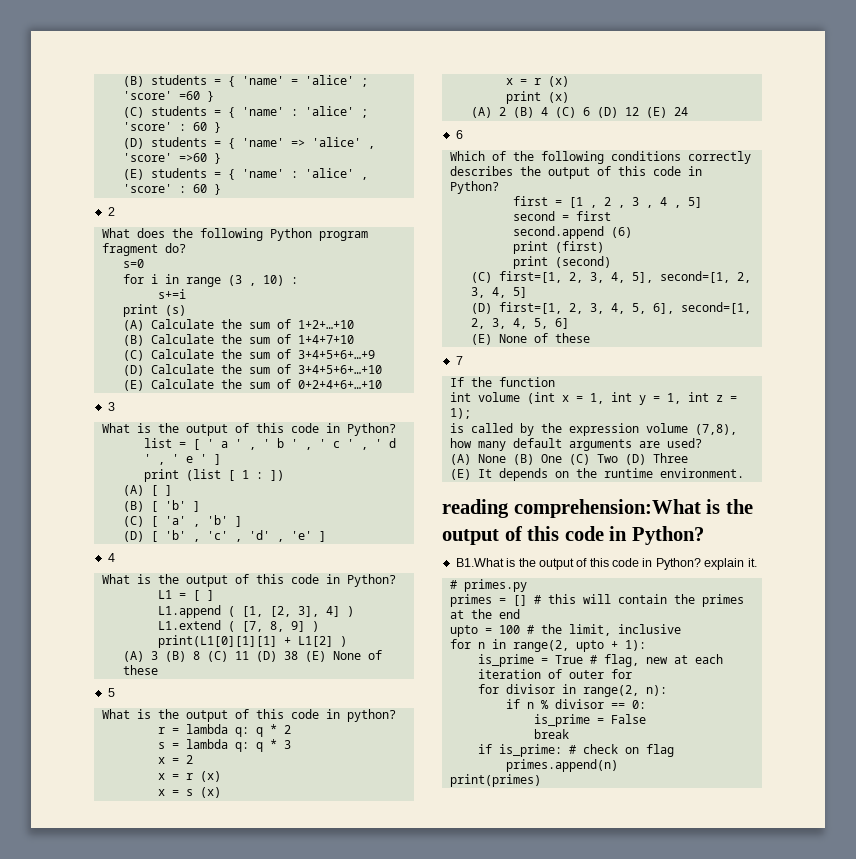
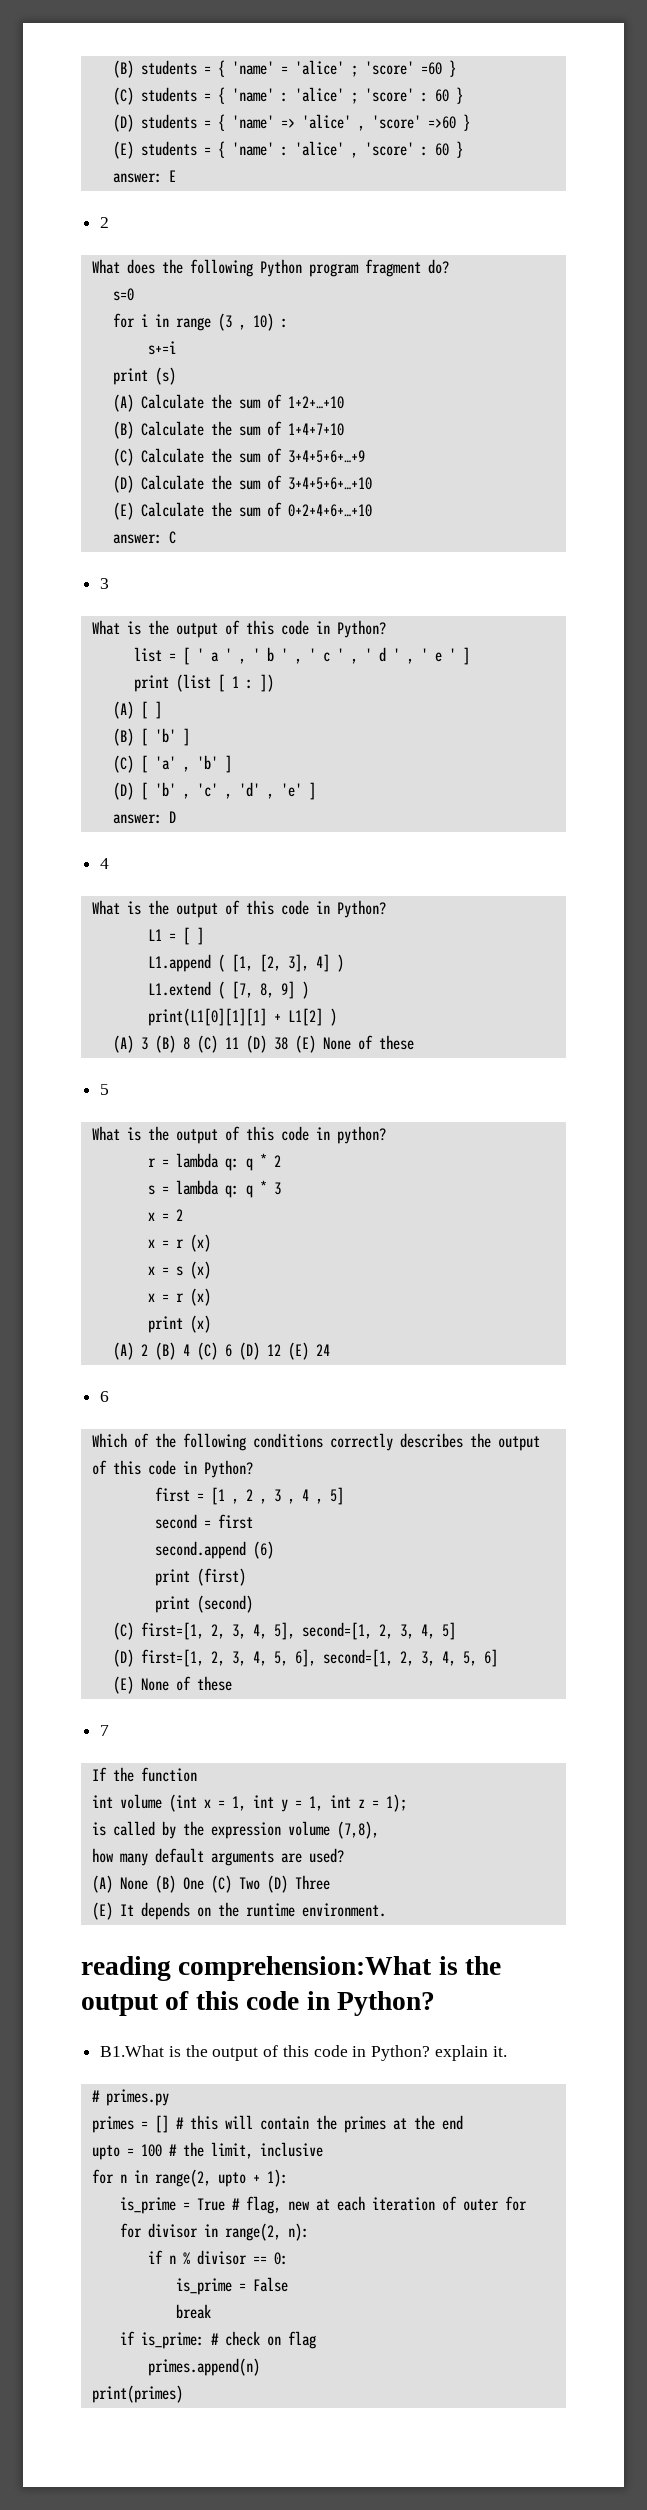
+ answer: E
+ answer: C
+ answer: D

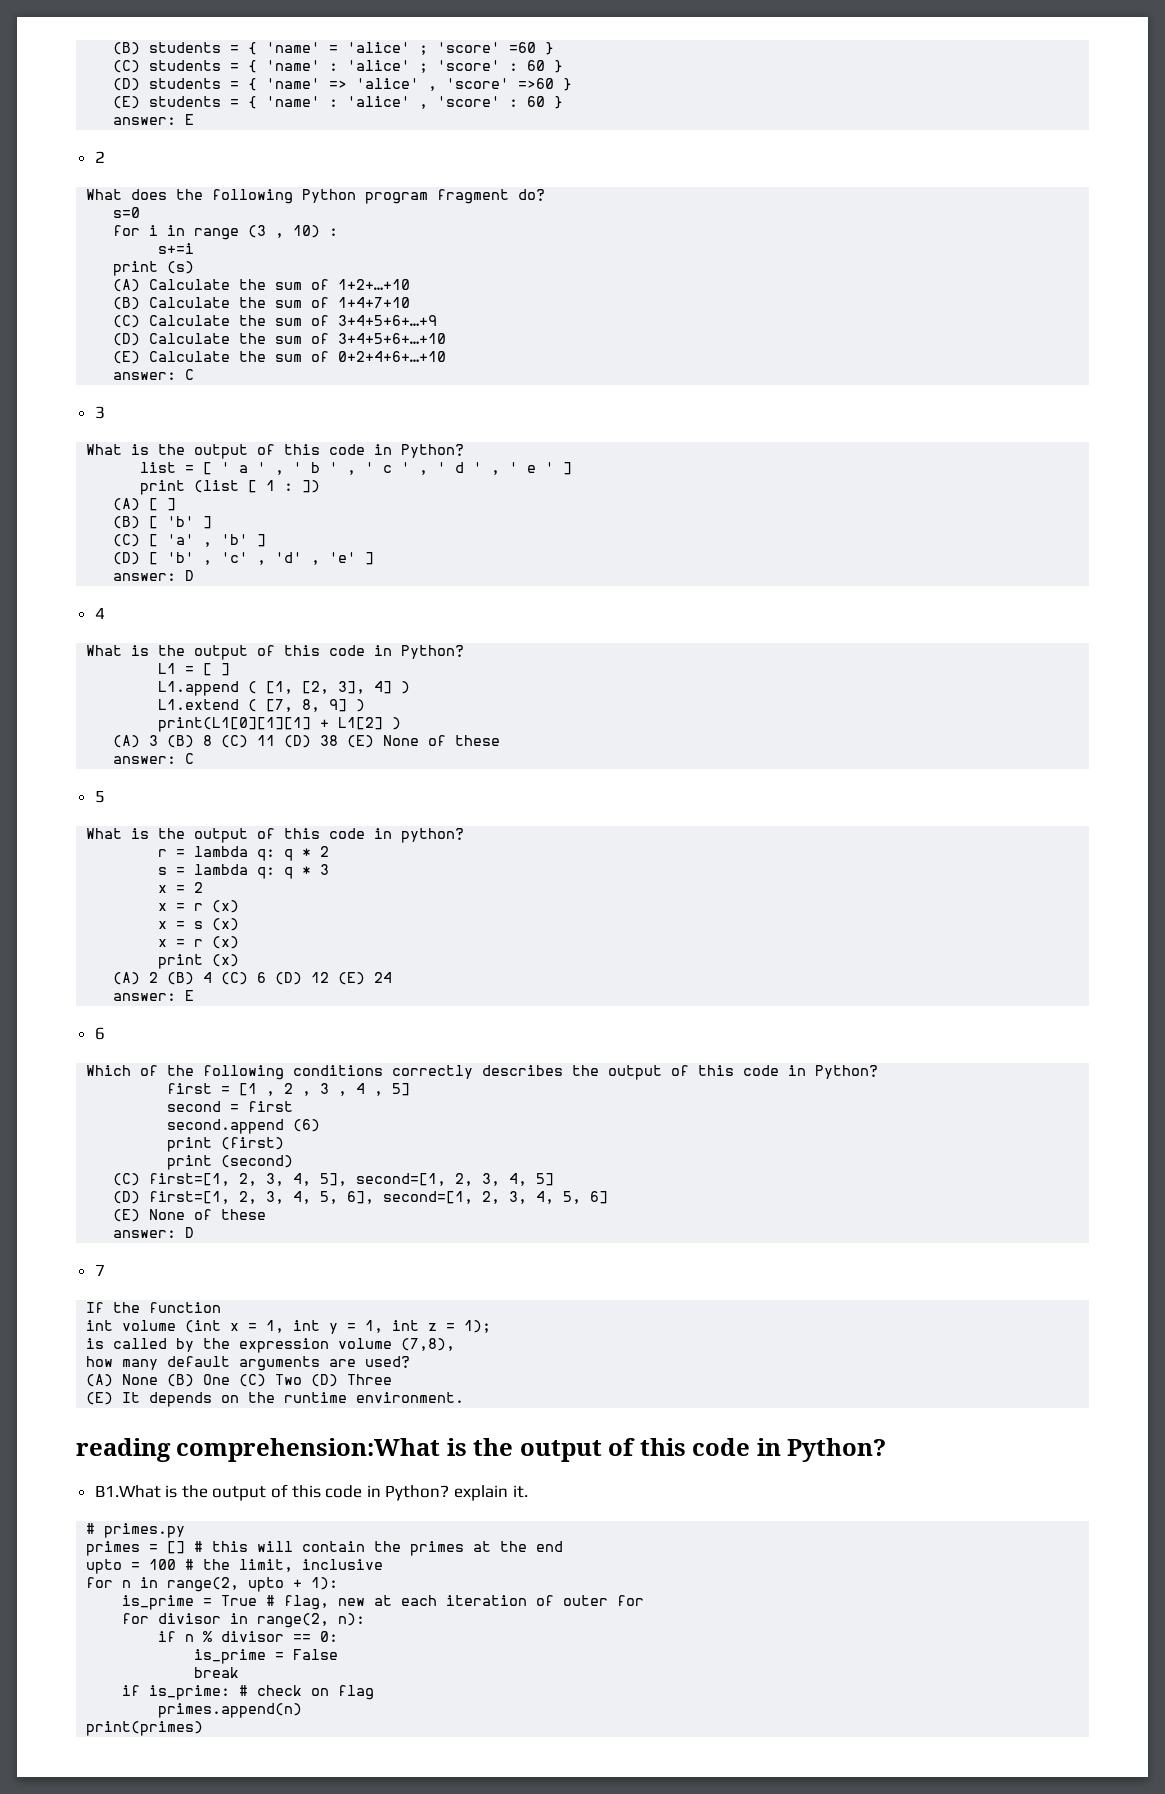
  (A) 3 (B) 8 (C) 11 (D) 38 (E) None of these
+ answer: C
  (A) 2 (B) 4 (C) 6 (D) 12 (E) 24
+ answer: E
  (D) first=[1, 2, 3, 4, 5, 6], second=[1, 2, 3, 4, 5, 6]
  (E) None of these
+ answer: D

